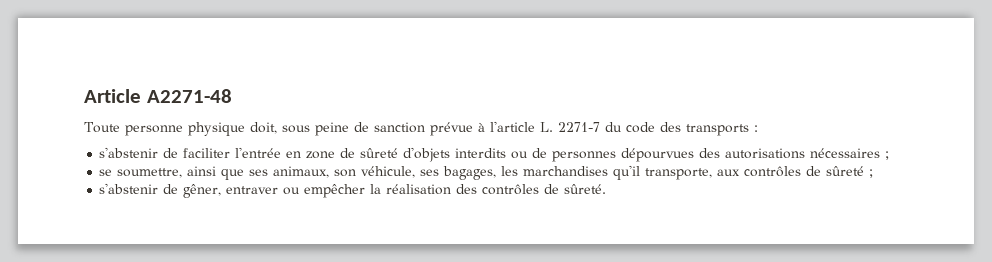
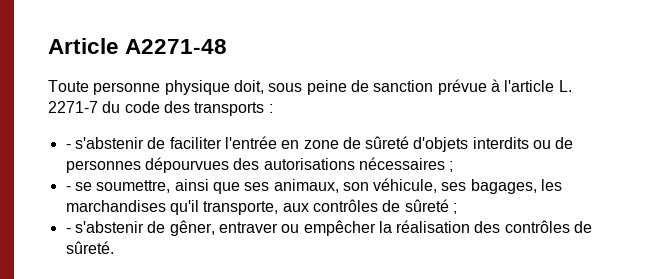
- s'abstenir de faciliter l'entrée en zone de sûreté d'objets interdits ou de personnes dépourvues des autorisations nécessaires ;
+ - s'abstenir de faciliter l'entrée en zone de sûreté d'objets interdits ou de personnes dépourvues des autorisations nécessaires ;
- se soumettre, ainsi que ses animaux, son véhicule, ses bagages, les marchandises qu'il transporte, aux contrôles de sûreté ;
+ - se soumettre, ainsi que ses animaux, son véhicule, ses bagages, les marchandises qu'il transporte, aux contrôles de sûreté ;
- s'abstenir de gêner, entraver ou empêcher la réalisation des contrôles de sûreté.
+ - s'abstenir de gêner, entraver ou empêcher la réalisation des contrôles de sûreté.

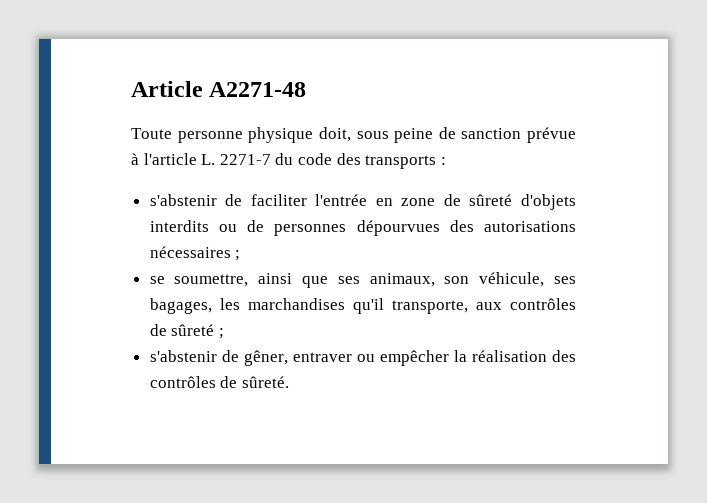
- - s'abstenir de faciliter l'entrée en zone de sûreté d'objets interdits ou de personnes dépourvues des autorisations nécessaires ;
+ s'abstenir de faciliter l'entrée en zone de sûreté d'objets interdits ou de personnes dépourvues des autorisations nécessaires ;
- - se soumettre, ainsi que ses animaux, son véhicule, ses bagages, les marchandises qu'il transporte, aux contrôles de sûreté ;
+ se soumettre, ainsi que ses animaux, son véhicule, ses bagages, les marchandises qu'il transporte, aux contrôles de sûreté ;
- - s'abstenir de gêner, entraver ou empêcher la réalisation des contrôles de sûreté.
+ s'abstenir de gêner, entraver ou empêcher la réalisation des contrôles de sûreté.

